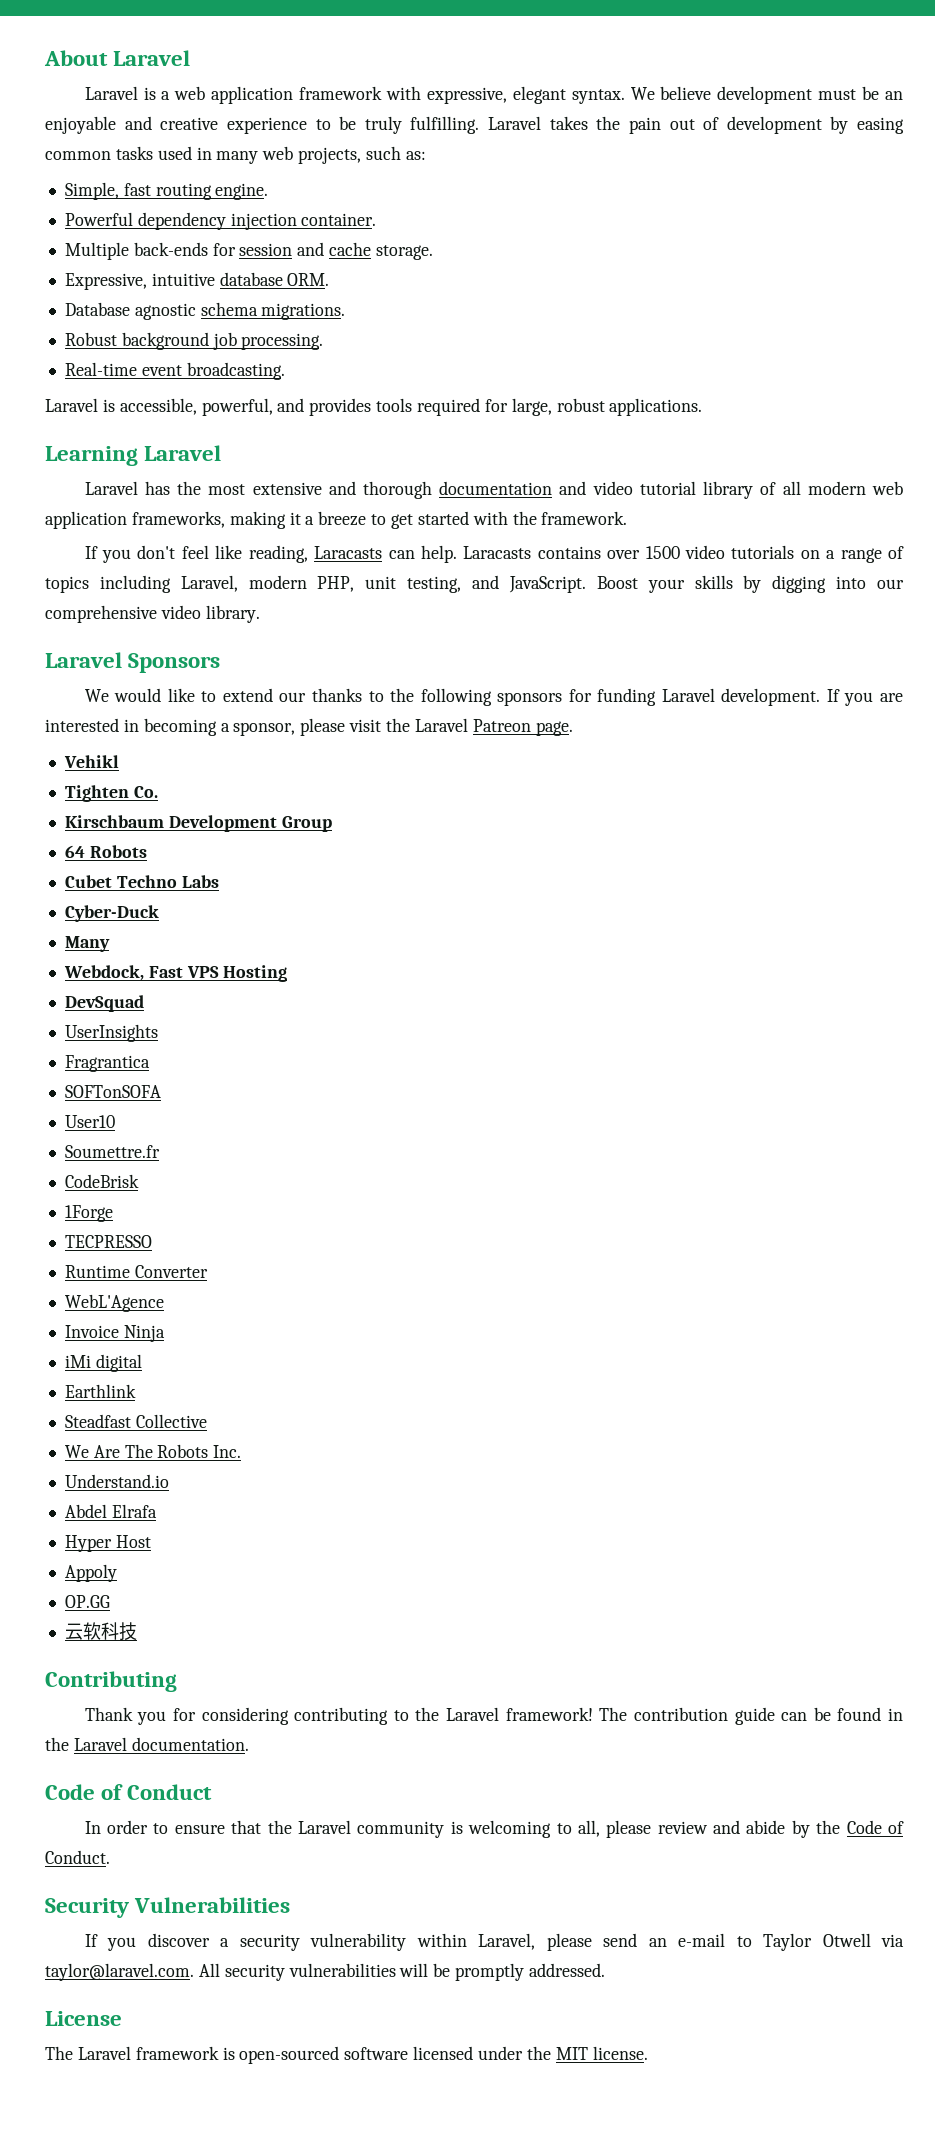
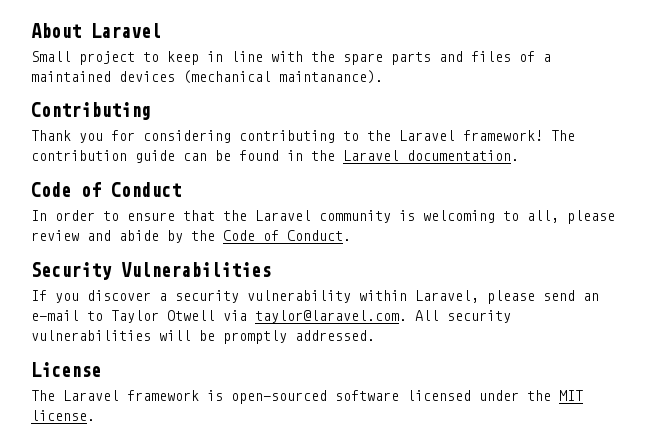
- Laravel is a web application framework with expressive, elegant syntax. We believe development must be an enjoyable and creative experience to be truly fulfilling. Laravel takes the pain out of development by easing common tasks used in many web projects, such as:
- Simple, fast routing engine.
- Powerful dependency injection container.
- Multiple back-ends for session and cache storage.
- Expressive, intuitive database ORM.
- Database agnostic schema migrations.
- Robust background job processing.
- Real-time event broadcasting.
- Laravel is accessible, powerful, and provides tools required for large, robust applications.
- Learning Laravel
- Laravel has the most extensive and thorough documentation and video tutorial library of all modern web application frameworks, making it a breeze to get started with the framework.
- If you don't feel like reading, Laracasts can help. Laracasts contains over 1500 video tutorials on a range of topics including Laravel, modern PHP, unit testing, and JavaScript. Boost your skills by digging into our comprehensive video library.
- Laravel Sponsors
- We would like to extend our thanks to the following sponsors for funding Laravel development. If you are interested in becoming a sponsor, please visit the Laravel Patreon page.
- Vehikl
- Tighten Co.
- Kirschbaum Development Group
- 64 Robots
- Cubet Techno Labs
- Cyber-Duck
- Many
- Webdock, Fast VPS Hosting
- DevSquad
- UserInsights
- Fragrantica
- SOFTonSOFA
- User10
- Soumettre.fr
- CodeBrisk
- 1Forge
- TECPRESSO
- Runtime Converter
- WebL'Agence
- Invoice Ninja
- iMi digital
- Earthlink
- Steadfast Collective
- We Are The Robots Inc.
- Understand.io
- Abdel Elrafa
- Hyper Host
- Appoly
- OP.GG
- 云软科技
+ Small project to keep in line with the spare parts and files of a maintained devices (mechanical maintanance).

